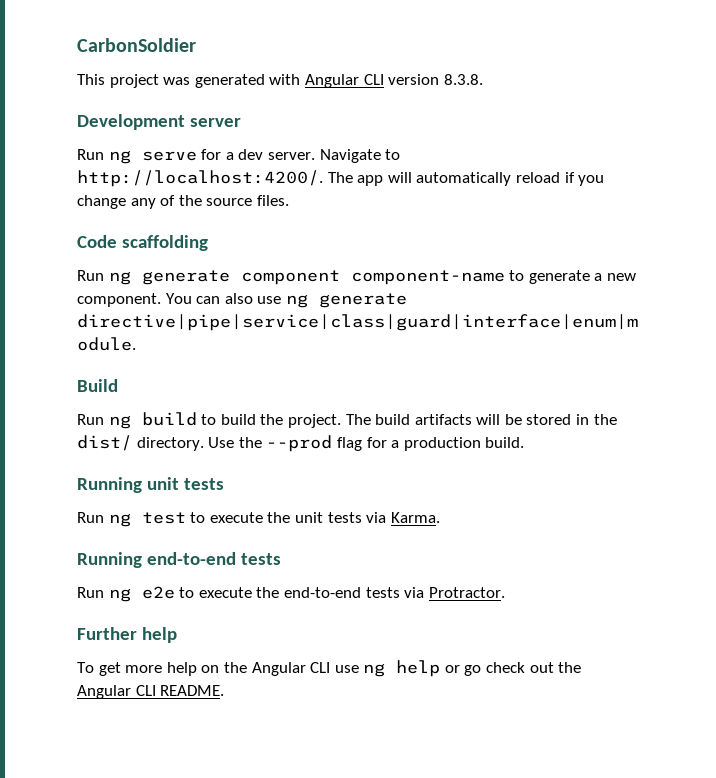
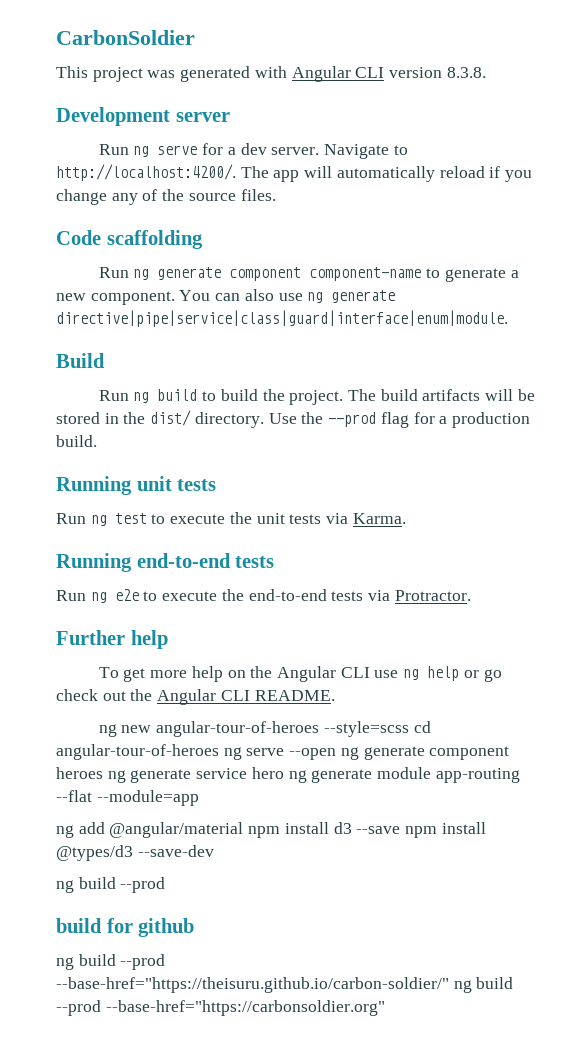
+ ng new angular-tour-of-heroes --style=scss cd angular-tour-of-heroes ng serve --open ng generate component heroes ng generate service hero ng generate module app-routing --flat --module=app
+ ng add @angular/material npm install d3 --save npm install @types/d3 --save-dev
+ ng build --prod
+ build for github
+ ng build --prod --base-href="https://theisuru.github.io/carbon-soldier/" ng build --prod --base-href="https://carbonsoldier.org"

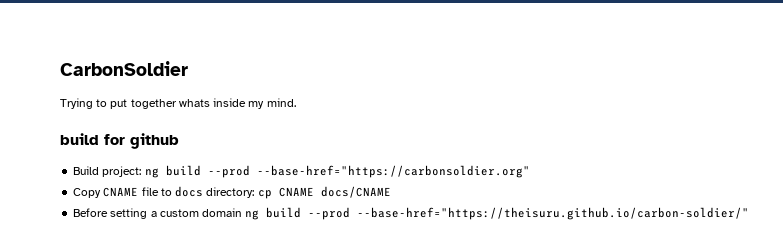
- This project was generated with Angular CLI version 8.3.8.
- Development server
- Run ng serve for a dev server. Navigate to http://localhost:4200/. The app will automatically reload if you change any of the source files.
- Code scaffolding
- Run ng generate component component-name to generate a new component. You can also use ng generate directive|pipe|service|class|guard|interface|enum|module.
- Build
- Run ng build to build the project. The build artifacts will be stored in the dist/ directory. Use the --prod flag for a production build.
- Running unit tests
- Run ng test to execute the unit tests via Karma.
- Running end-to-end tests
- Run ng e2e to execute the end-to-end tests via Protractor.
- Further help
- To get more help on the Angular CLI use ng help or go check out the Angular CLI README.
- ng new angular-tour-of-heroes --style=scss cd angular-tour-of-heroes ng serve --open ng generate component heroes ng generate service hero ng generate module app-routing --flat --module=app
- ng add @angular/material npm install d3 --save npm install @types/d3 --save-dev
- ng build --prod
+ Trying to put together whats inside my mind.
  build for github
- ng build --prod --base-href="https://theisuru.github.io/carbon-soldier/" ng build --prod --base-href="https://carbonsoldier.org"
+ Build project: ng build --prod --base-href="https://carbonsoldier.org"
+ Copy CNAME file to docs directory: cp CNAME docs/CNAME
+ Before setting a custom domain ng build --prod --base-href="https://theisuru.github.io/carbon-soldier/"

